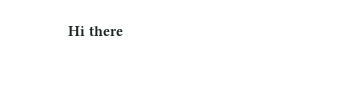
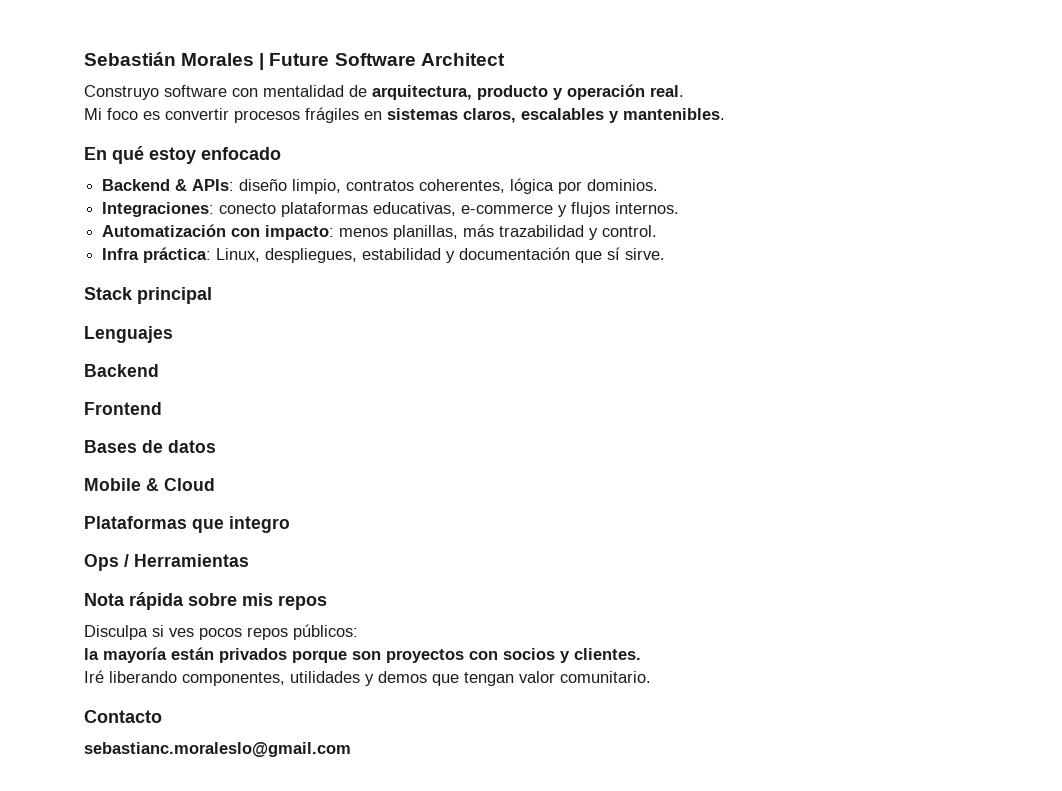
- Hi there
+ Sebastián Morales | Future Software Architect
+ Construyo software con mentalidad de arquitectura, producto y operación real.
+ Mi foco es convertir procesos frágiles en sistemas claros, escalables y mantenibles.
+ En qué estoy enfocado
+ Backend & APIs: diseño limpio, contratos coherentes, lógica por dominios.
+ Integraciones: conecto plataformas educativas, e-commerce y flujos internos.
+ Automatización con impacto: menos planillas, más trazabilidad y control.
+ Infra práctica: Linux, despliegues, estabilidad y documentación que sí sirve.
+ Stack principal
+ Lenguajes
+ Backend
+ Frontend
+ Bases de datos
+ Mobile & Cloud
+ Plataformas que integro
+ Ops / Herramientas
+ Nota rápida sobre mis repos
+ Disculpa si ves pocos repos públicos:
+ la mayoría están privados porque son proyectos con socios y clientes.
+ Iré liberando componentes, utilidades y demos que tengan valor comunitario.
+ Contacto
+ sebastianc.moraleslo@gmail.com

